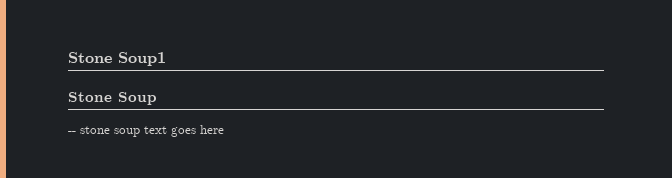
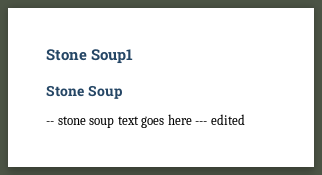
- -- stone soup text goes here
+ -- stone soup text goes here --- edited

